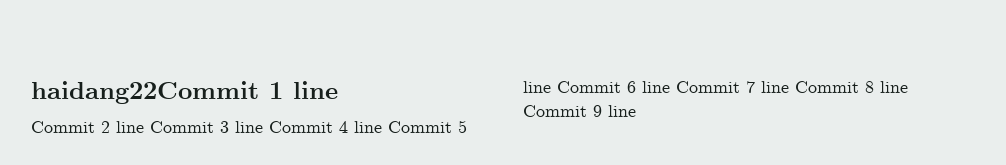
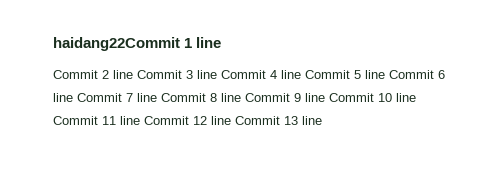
- Commit 2 line Commit 3 line Commit 4 line Commit 5 line Commit 6 line Commit 7 line Commit 8 line Commit 9 line
+ Commit 2 line Commit 3 line Commit 4 line Commit 5 line Commit 6 line Commit 7 line Commit 8 line Commit 9 line Commit 10 line Commit 11 line Commit 12 line Commit 13 line

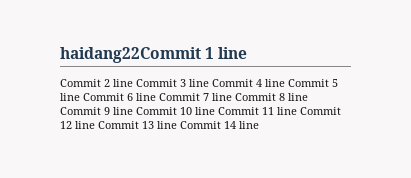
- Commit 2 line Commit 3 line Commit 4 line Commit 5 line Commit 6 line Commit 7 line Commit 8 line Commit 9 line Commit 10 line Commit 11 line Commit 12 line Commit 13 line
+ Commit 2 line Commit 3 line Commit 4 line Commit 5 line Commit 6 line Commit 7 line Commit 8 line Commit 9 line Commit 10 line Commit 11 line Commit 12 line Commit 13 line Commit 14 line

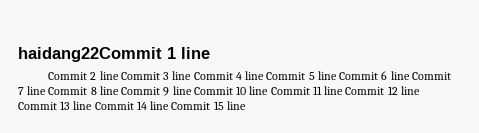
- Commit 2 line Commit 3 line Commit 4 line Commit 5 line Commit 6 line Commit 7 line Commit 8 line Commit 9 line Commit 10 line Commit 11 line Commit 12 line Commit 13 line Commit 14 line
+ Commit 2 line Commit 3 line Commit 4 line Commit 5 line Commit 6 line Commit 7 line Commit 8 line Commit 9 line Commit 10 line Commit 11 line Commit 12 line Commit 13 line Commit 14 line Commit 15 line

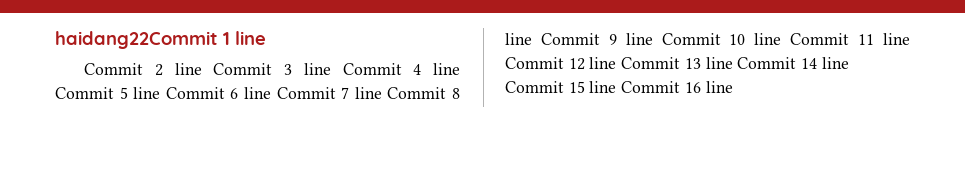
- Commit 2 line Commit 3 line Commit 4 line Commit 5 line Commit 6 line Commit 7 line Commit 8 line Commit 9 line Commit 10 line Commit 11 line Commit 12 line Commit 13 line Commit 14 line Commit 15 line
+ Commit 2 line Commit 3 line Commit 4 line Commit 5 line Commit 6 line Commit 7 line Commit 8 line Commit 9 line Commit 10 line Commit 11 line Commit 12 line Commit 13 line Commit 14 line Commit 15 line Commit 16 line

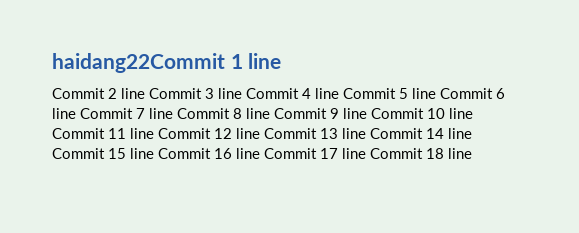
- Commit 2 line Commit 3 line Commit 4 line Commit 5 line Commit 6 line Commit 7 line Commit 8 line Commit 9 line Commit 10 line Commit 11 line Commit 12 line Commit 13 line Commit 14 line Commit 15 line Commit 16 line
+ Commit 2 line Commit 3 line Commit 4 line Commit 5 line Commit 6 line Commit 7 line Commit 8 line Commit 9 line Commit 10 line Commit 11 line Commit 12 line Commit 13 line Commit 14 line Commit 15 line Commit 16 line Commit 17 line Commit 18 line

